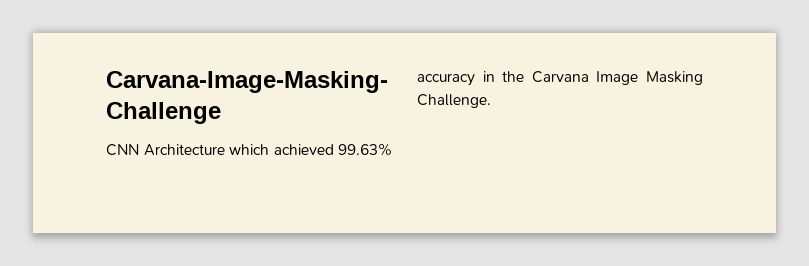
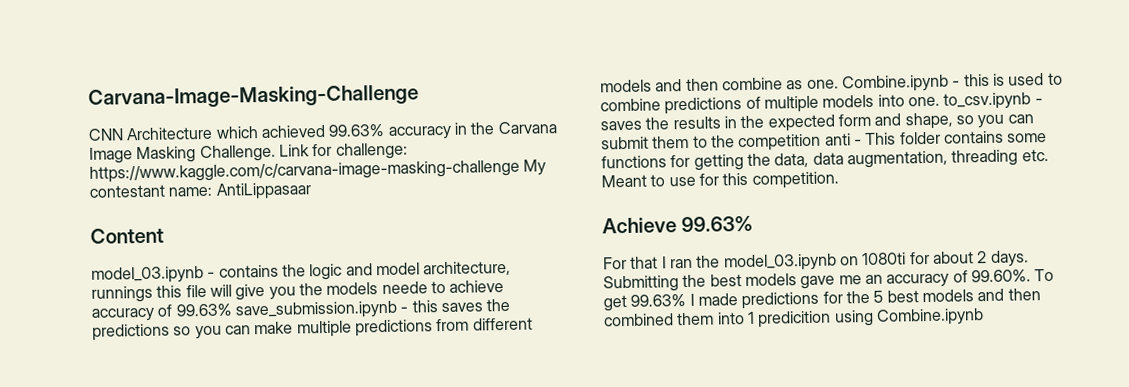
+ Link for challenge: https://www.kaggle.com/c/carvana-image-masking-challenge My contestant name: AntiLippasaar
+ Content
+ model_03.ipynb - contains the logic and model architecture, runnings this file will give you the models neede to achieve accuracy of 99.63% save_submission.ipynb - this saves the predictions so you can make multiple predictions from different models and then combine as one. Combine.ipynb - this is used to combine predictions of multiple models into one. to_csv.ipynb - saves the results in the expected form and shape, so you can submit them to the competition anti - This folder contains some functions for getting the data, data augmentation, threading etc. Meant to use for this competition.
+ Achieve 99.63%
+ For that I ran the model_03.ipynb on 1080ti for about 2 days. Submitting the best models gave me an accuracy of 99.60%. To get 99.63% I made predictions for the 5 best models and then combined them into 1 predicition using Combine.ipynb

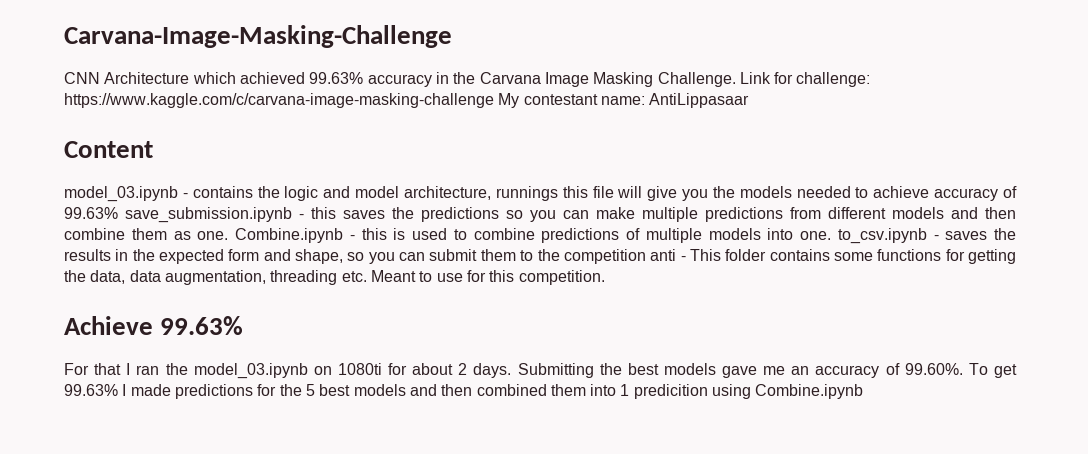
- model_03.ipynb - contains the logic and model architecture, runnings this file will give you the models neede to achieve accuracy of 99.63% save_submission.ipynb - this saves the predictions so you can make multiple predictions from different models and then combine as one.
+ model_03.ipynb - contains the logic and model architecture, runnings this file will give you the models needed to achieve accuracy of 99.63% save_submission.ipynb - this saves the predictions so you can make multiple predictions from different models and then combine them as one.

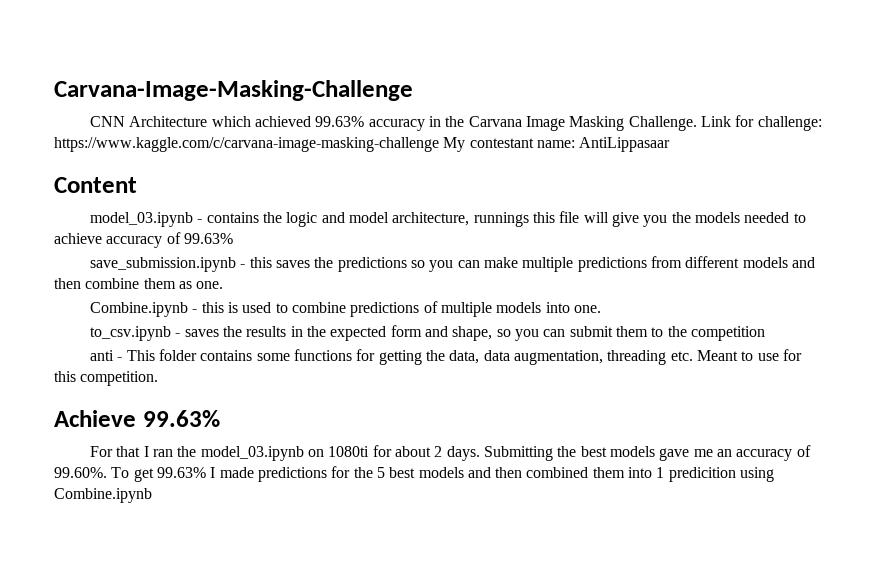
- model_03.ipynb - contains the logic and model architecture, runnings this file will give you the models needed to achieve accuracy of 99.63% save_submission.ipynb - this saves the predictions so you can make multiple predictions from different models and then combine them as one. Combine.ipynb - this is used to combine predictions of multiple models into one. to_csv.ipynb - saves the results in the expected form and shape, so you can submit them to the competition anti - This folder contains some functions for getting the data, data augmentation, threading etc. Meant to use for this competition.
+ model_03.ipynb - contains the logic and model architecture, runnings this file will give you the models needed to achieve accuracy of 99.63%
+ save_submission.ipynb - this saves the predictions so you can make multiple predictions from different models and then combine them as one.
+ Combine.ipynb - this is used to combine predictions of multiple models into one.
+ to_csv.ipynb - saves the results in the expected form and shape, so you can submit them to the competition
+ anti - This folder contains some functions for getting the data, data augmentation, threading etc. Meant to use for this competition.

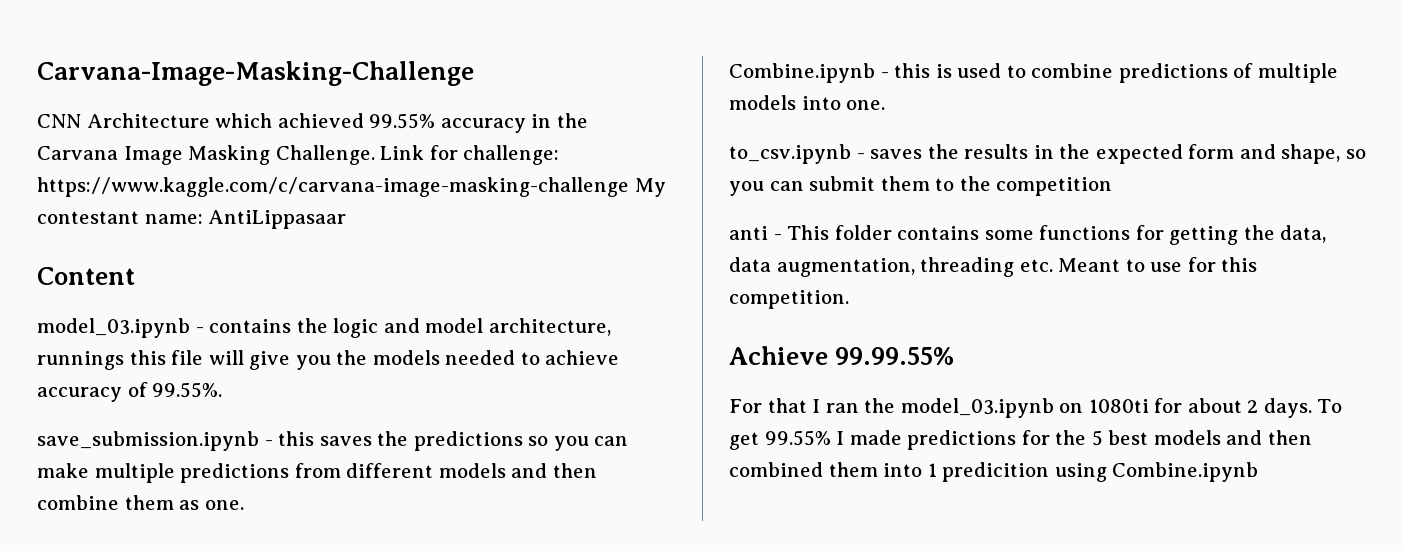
- CNN Architecture which achieved 99.63% accuracy in the Carvana Image Masking Challenge.
+ CNN Architecture which achieved 99.55% accuracy in the Carvana Image Masking Challenge.
- model_03.ipynb - contains the logic and model architecture, runnings this file will give you the models needed to achieve accuracy of 99.63%
+ model_03.ipynb - contains the logic and model architecture, runnings this file will give you the models needed to achieve accuracy of 99.55%.
- Achieve 99.63%
+ Achieve 99.99.55%
- Submitting the best models gave me an accuracy of 99.60%. To get 99.63% I made predictions for the 5 best models and then combined them into 1 predicition using Combine.ipynb
+ To get 99.55% I made predictions for the 5 best models and then combined them into 1 predicition using Combine.ipynb

